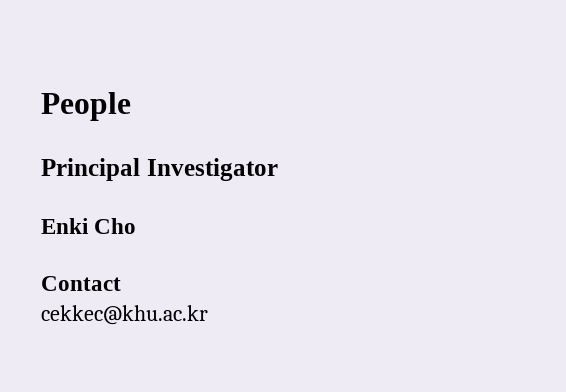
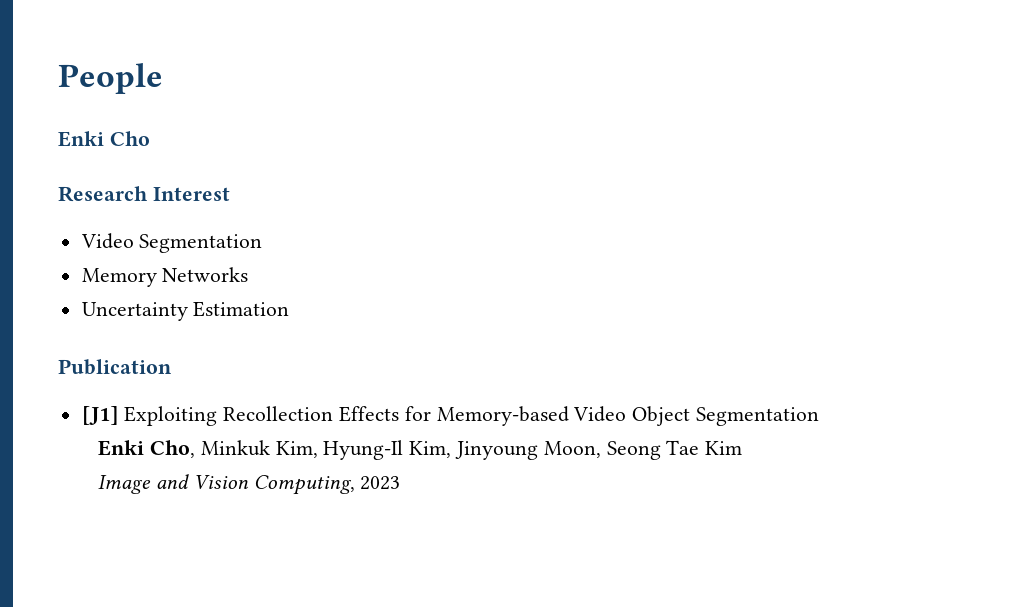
- Principal Investigator
- Contact
- cekkec@khu.ac.kr
+ Research Interest
+ Video Segmentation
+ Memory Networks
+ Uncertainty Estimation
+ Publication
+ [J1] Exploiting Recollection Effects for Memory-based Video Object Segmentation
+ Enki Cho, Minkuk Kim, Hyung-Il Kim, Jinyoung Moon, Seong Tae Kim
+ Image and Vision Computing, 2023

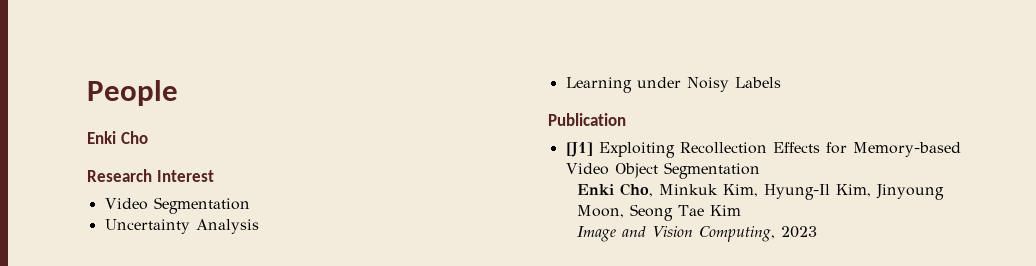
- Memory Networks
- Uncertainty Estimation
+ Uncertainty Analysis
+ Learning under Noisy Labels

